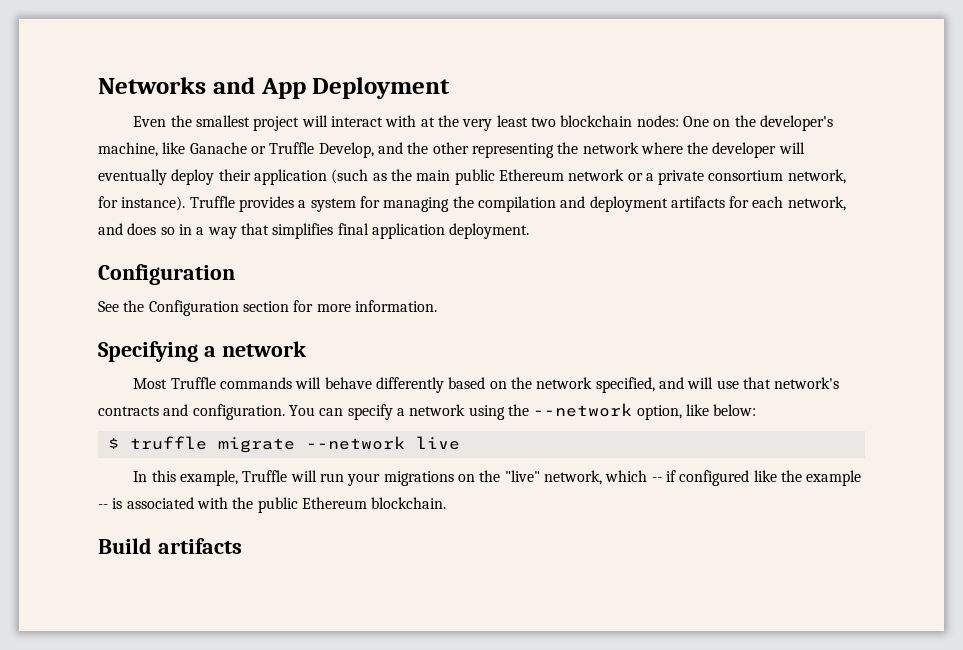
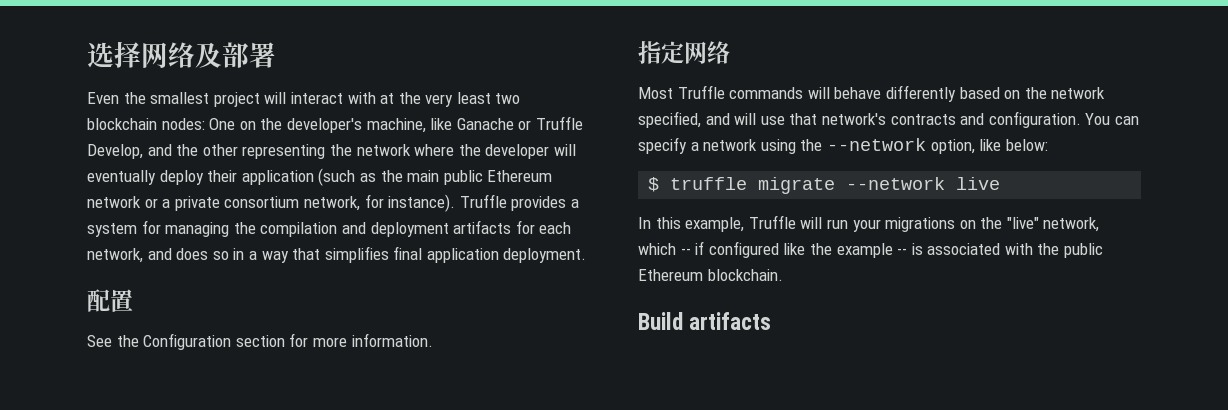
- Networks and App Deployment
+ 选择网络及部署
  Truffle provides a system for managing the compilation and deployment artifacts for each network, and does so in a way that simplifies final application deployment.
- Configuration
+ 配置
- Specifying a network
+ 指定网络

